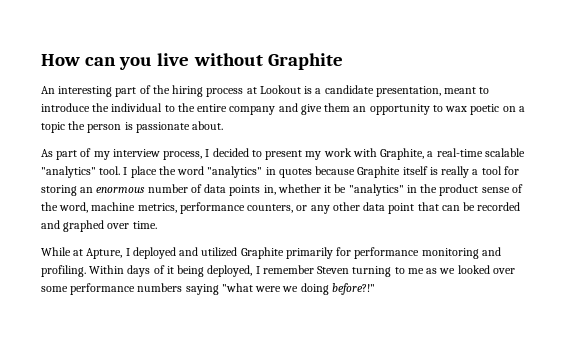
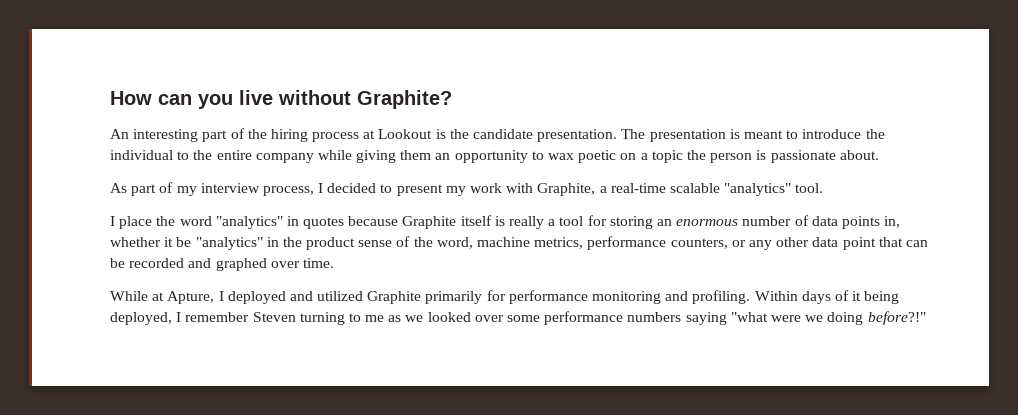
- How can you live without Graphite
+ How can you live without Graphite?
- An interesting part of the hiring process at Lookout is a candidate presentation, meant to introduce the individual to the entire company and give them an opportunity to wax poetic on a topic the person is passionate about.
+ An interesting part of the hiring process at Lookout is the candidate presentation. The presentation is meant to introduce the individual to the entire company while giving them an opportunity to wax poetic on a topic the person is passionate about.
- As part of my interview process, I decided to present my work with Graphite, a real-time scalable "analytics" tool. I place the word "analytics" in quotes because Graphite itself is really a tool for storing an enormous number of data points in, whether it be "analytics" in the product sense of the word, machine metrics, performance counters, or any other data point that can be recorded and graphed over time.
+ As part of my interview process, I decided to present my work with Graphite, a real-time scalable "analytics" tool.
+ I place the word "analytics" in quotes because Graphite itself is really a tool for storing an enormous number of data points in, whether it be "analytics" in the product sense of the word, machine metrics, performance counters, or any other data point that can be recorded and graphed over time.

